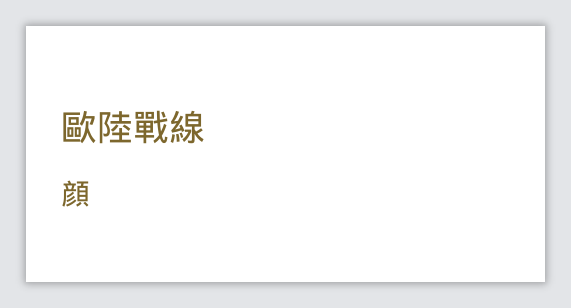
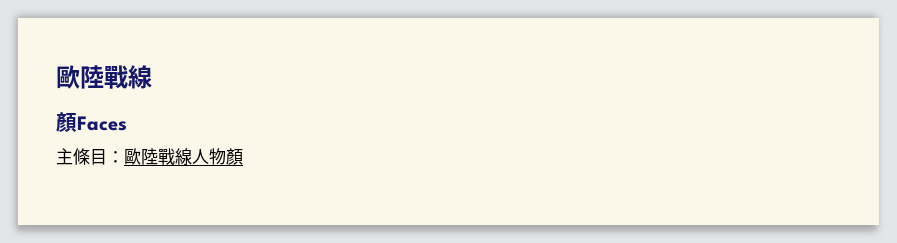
- 顔
+ 顏Faces
+ 主條目：歐陸戰線人物顏

